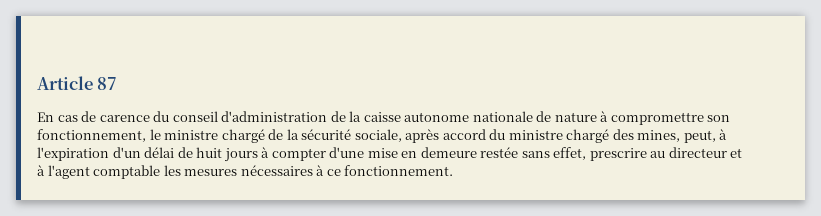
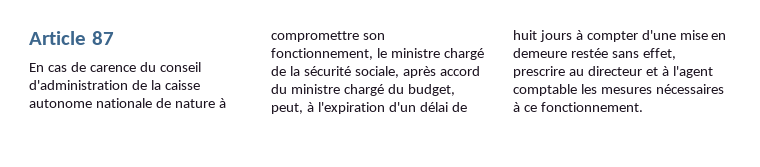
- En cas de carence du conseil d'administration de la caisse autonome nationale de nature à compromettre son fonctionnement, le ministre chargé de la sécurité sociale, après accord du ministre chargé des mines, peut, à l'expiration d'un délai de huit jours à compter d'une mise en demeure restée sans effet, prescrire au directeur et à l'agent comptable les mesures nécessaires à ce fonctionnement.
+ En cas de carence du conseil d'administration de la caisse autonome nationale de nature à compromettre son fonctionnement, le ministre chargé de la sécurité sociale, après accord du ministre chargé du budget, peut, à l'expiration d'un délai de huit jours à compter d'une mise en demeure restée sans effet, prescrire au directeur et à l'agent comptable les mesures nécessaires à ce fonctionnement.

